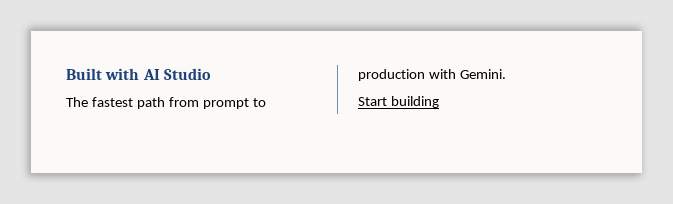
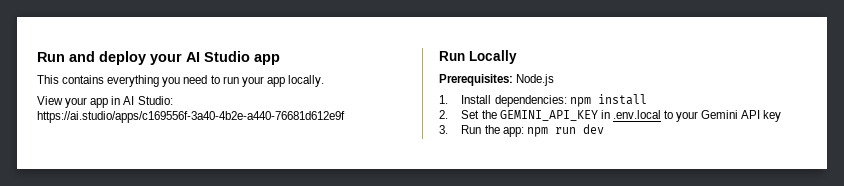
- Built with AI Studio
- The fastest path from prompt to production with Gemini.
- Start building
+ Run and deploy your AI Studio app
+ This contains everything you need to run your app locally.
+ View your app in AI Studio: https://ai.studio/apps/c169556f-3a40-4b2e-a440-76681d612e9f
+ Run Locally
+ Prerequisites: Node.js
+ 1. Install dependencies: npm install
+ 2. Set the GEMINI_API_KEY in .env.local to your Gemini API key
+ 3. Run the app: npm run dev

